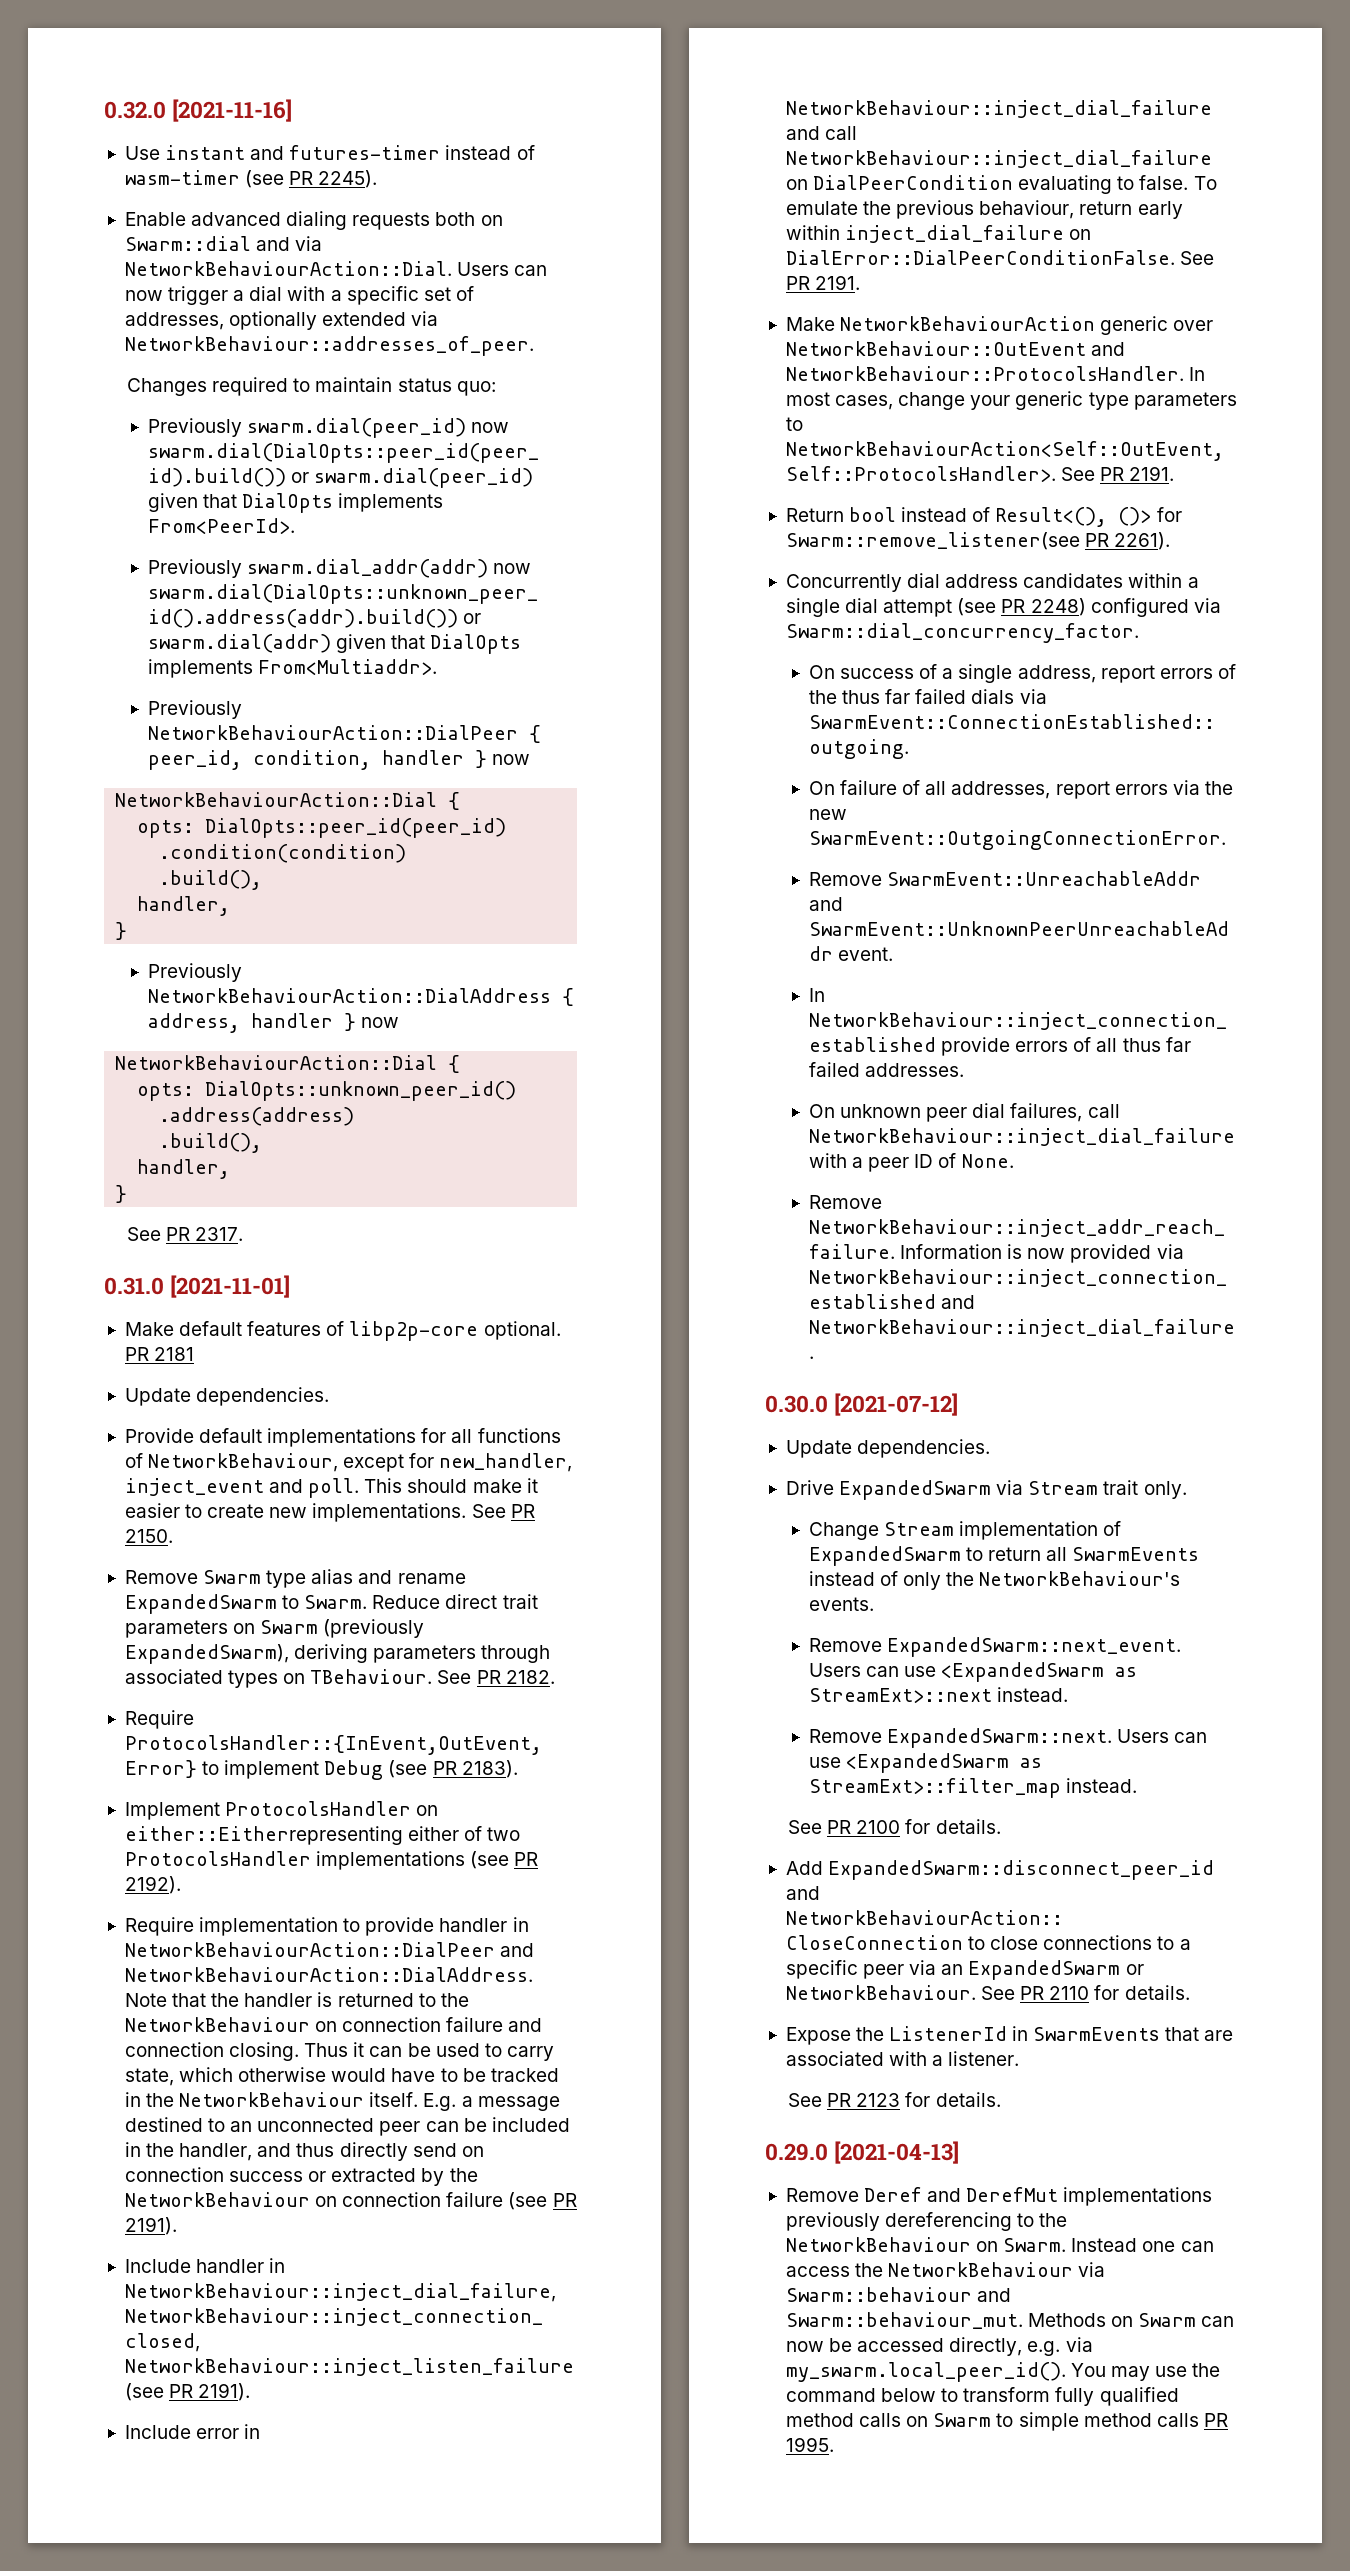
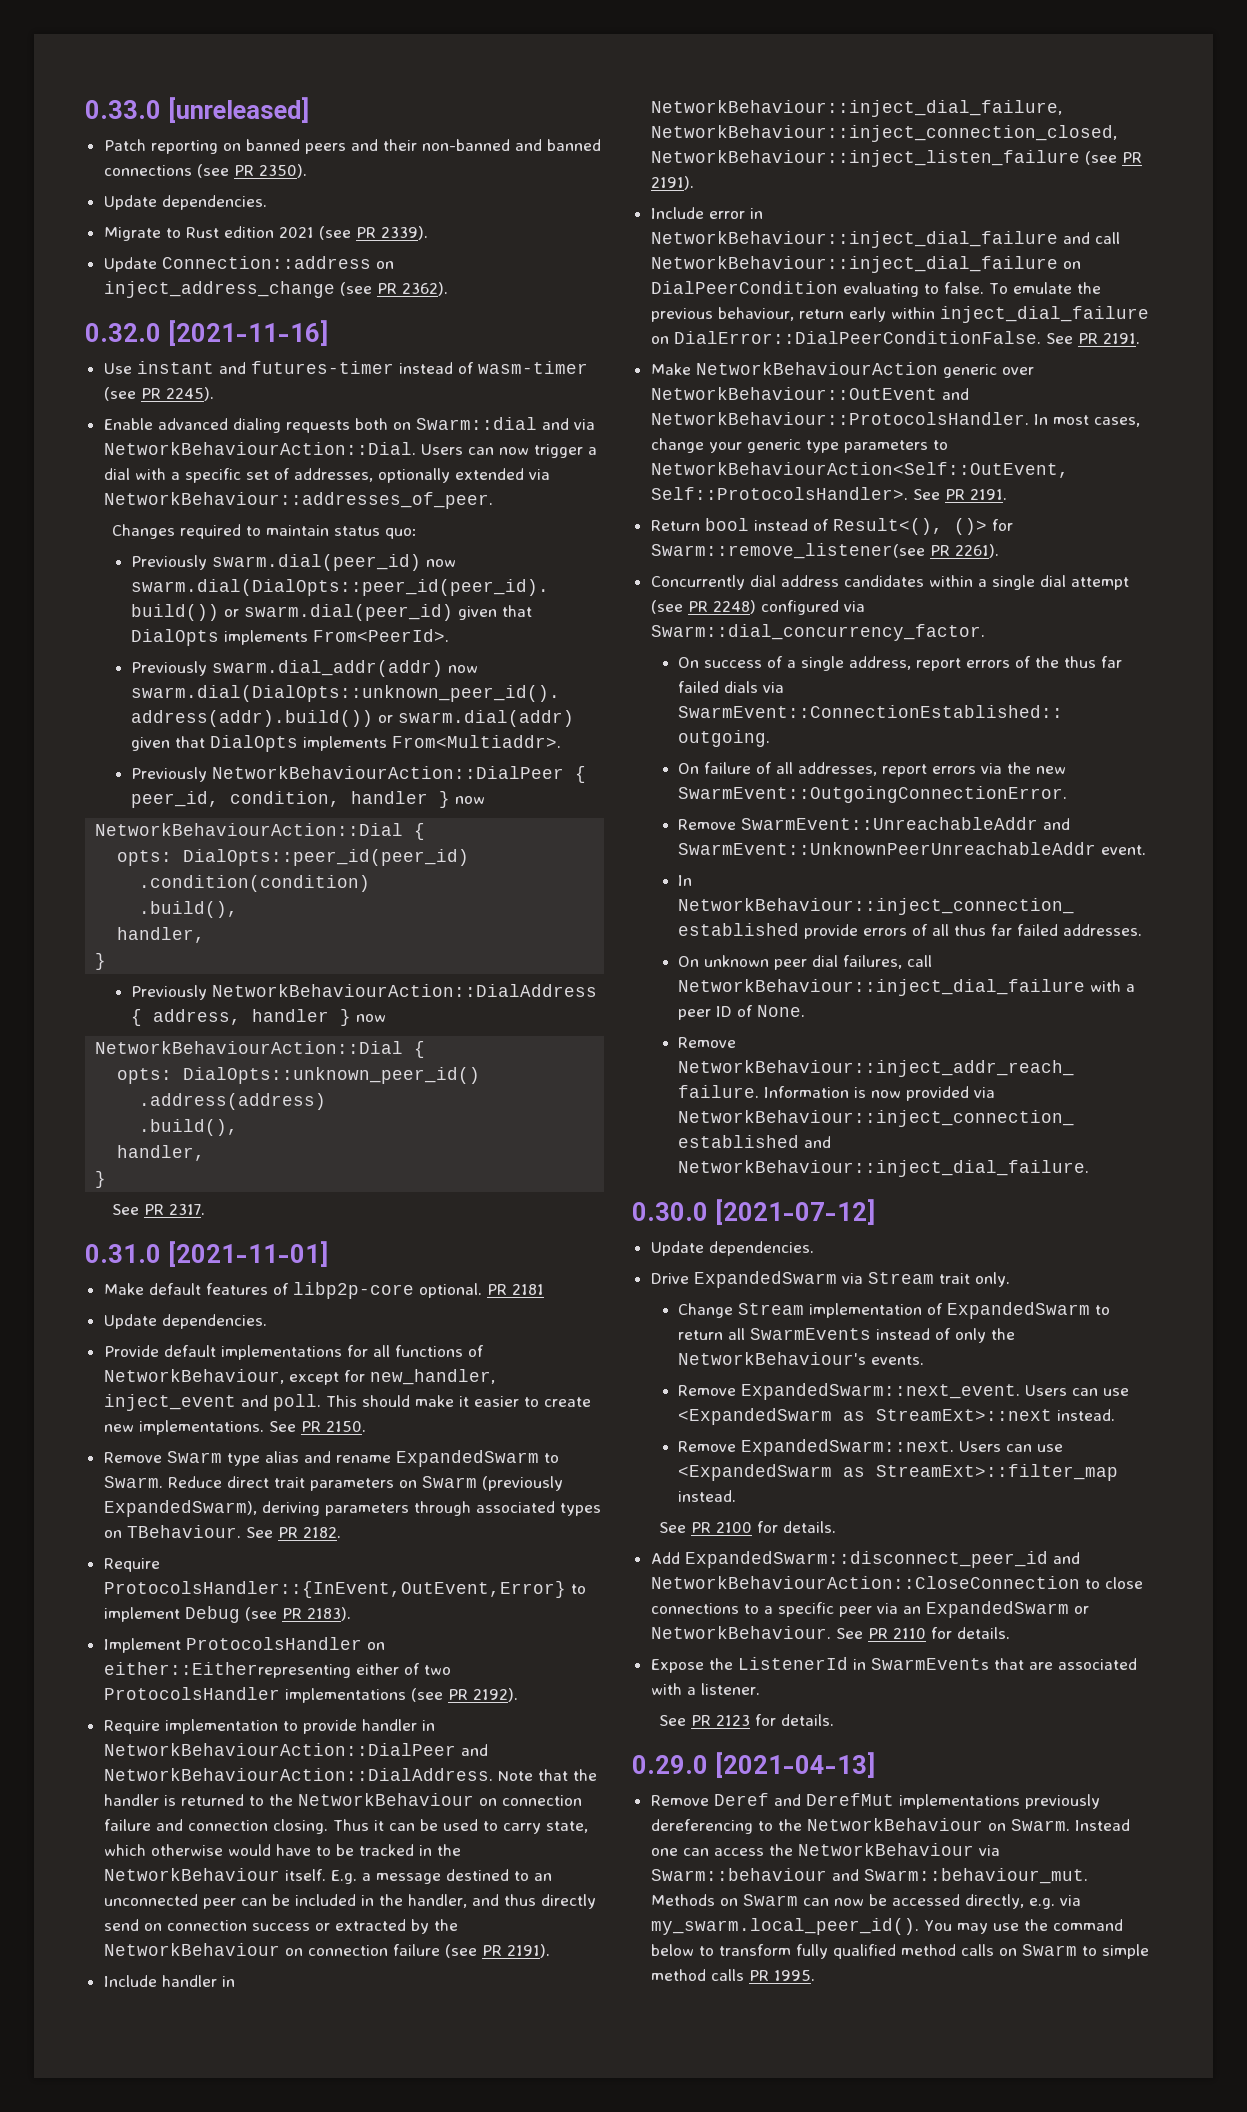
+ 0.33.0 [unreleased]
+ Patch reporting on banned peers and their non-banned and banned connections (see PR 2350).
+ Update dependencies.
+ Migrate to Rust edition 2021 (see PR 2339).
+ Update Connection::address on inject_address_change (see PR 2362).

